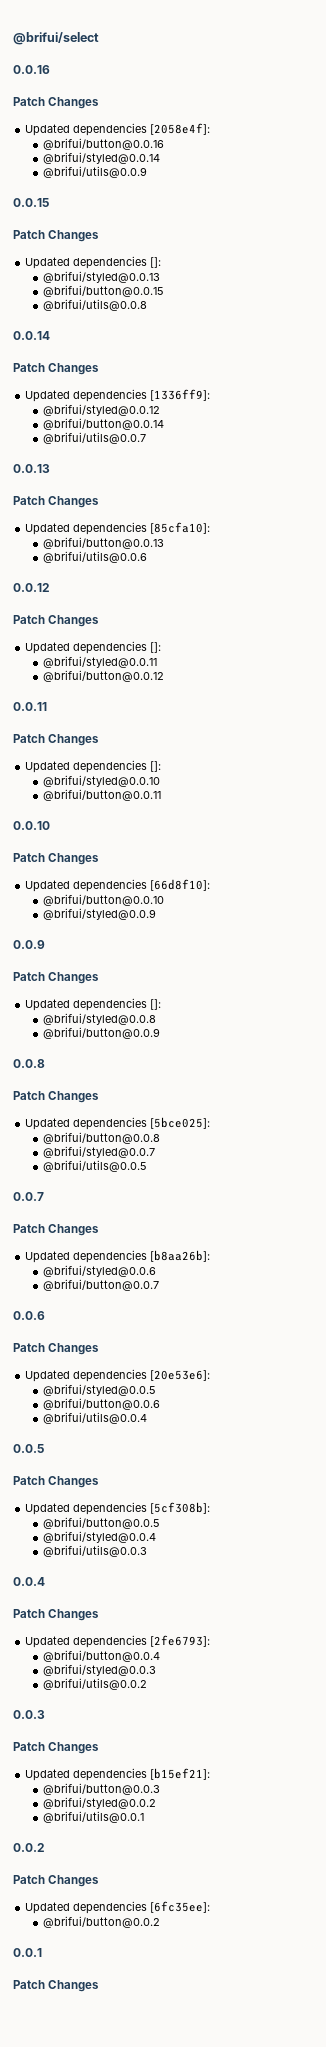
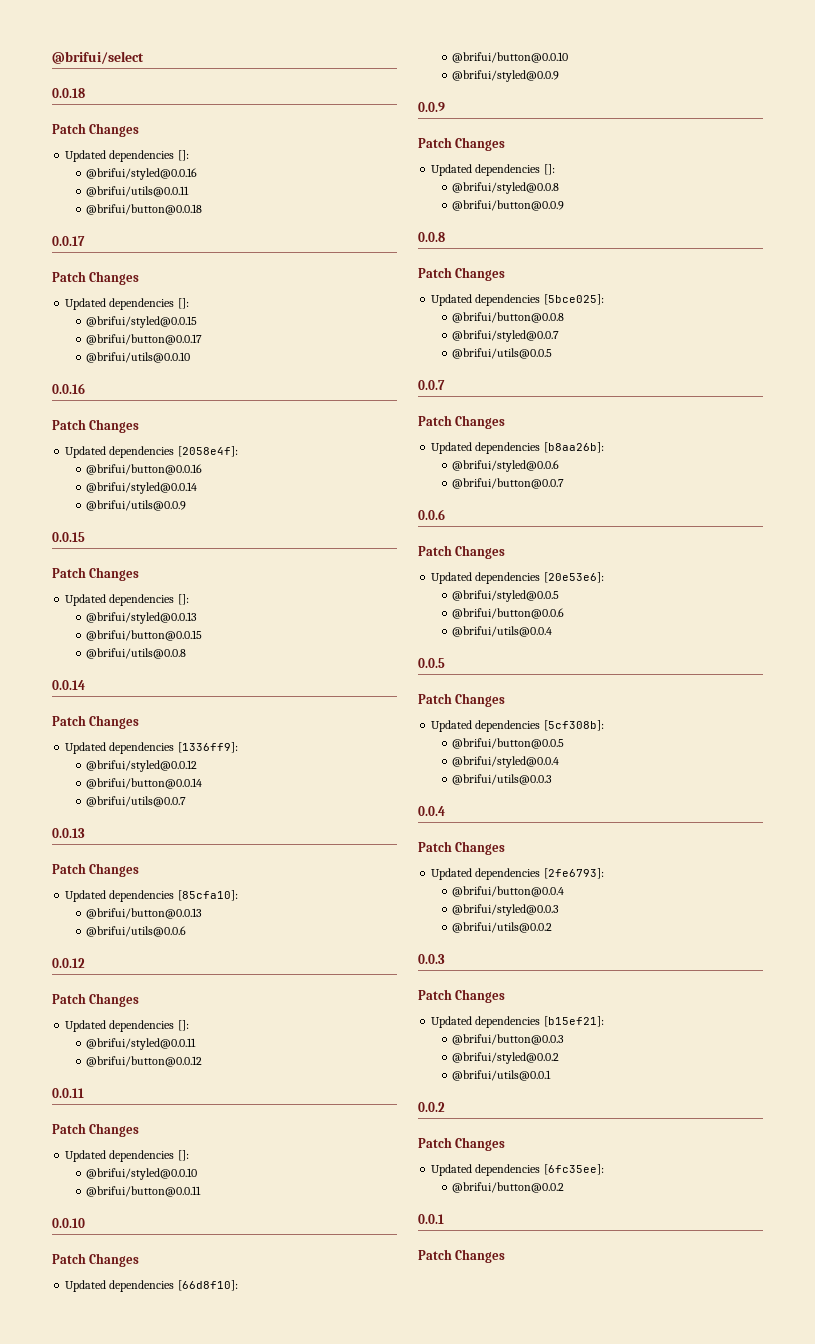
+ 0.0.18
+ Patch Changes
+ Updated dependencies []:
+ @brifui/styled@0.0.16
+ @brifui/utils@0.0.11
+ @brifui/button@0.0.18
+ 0.0.17
+ Patch Changes
+ Updated dependencies []:
+ @brifui/styled@0.0.15
+ @brifui/button@0.0.17
+ @brifui/utils@0.0.10

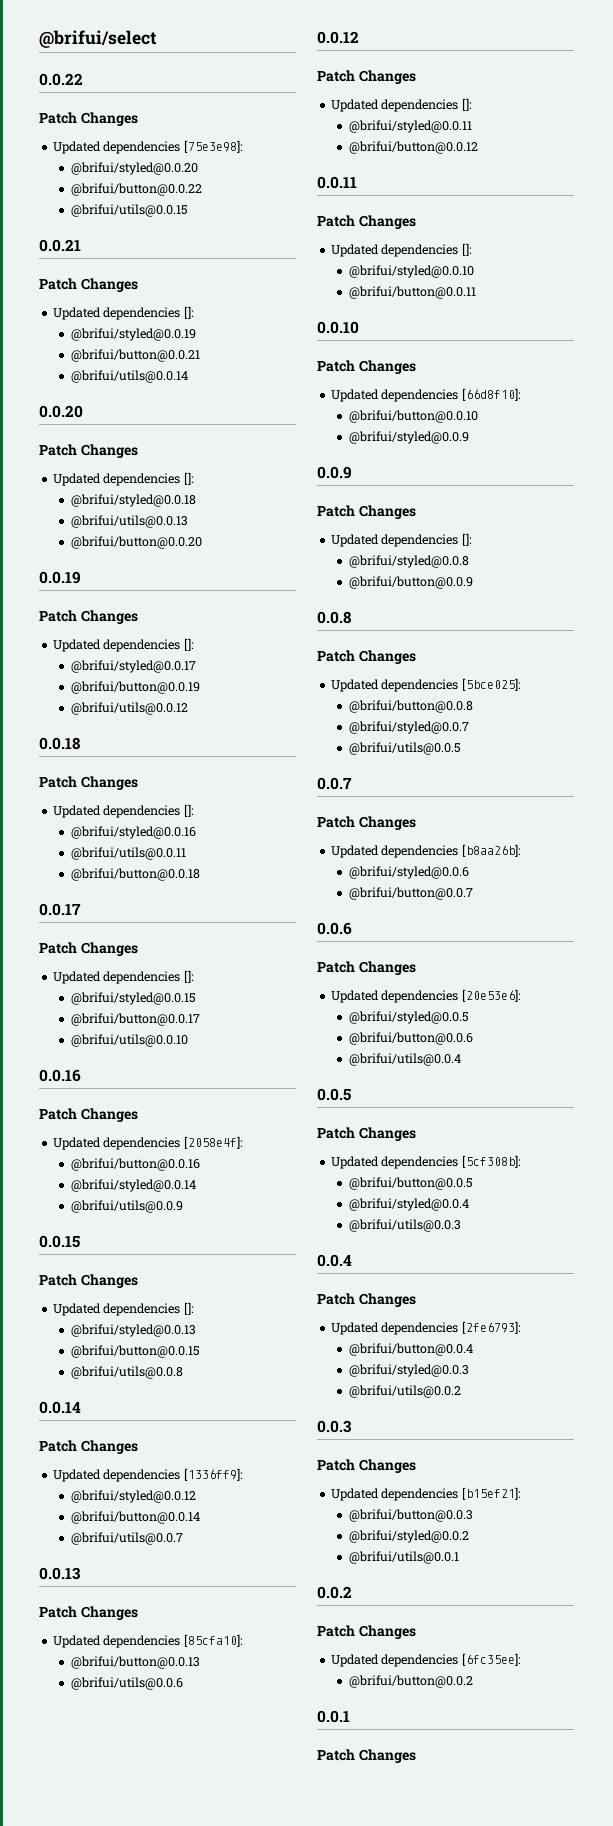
+ 0.0.22
+ Patch Changes
+ Updated dependencies [75e3e98]:
+ @brifui/styled@0.0.20
+ @brifui/button@0.0.22
+ @brifui/utils@0.0.15
+ 0.0.21
+ Patch Changes
+ Updated dependencies []:
+ @brifui/styled@0.0.19
+ @brifui/button@0.0.21
+ @brifui/utils@0.0.14
+ 0.0.20
+ Patch Changes
+ Updated dependencies []:
+ @brifui/styled@0.0.18
+ @brifui/utils@0.0.13
+ @brifui/button@0.0.20
+ 0.0.19
+ Patch Changes
+ Updated dependencies []:
+ @brifui/styled@0.0.17
+ @brifui/button@0.0.19
+ @brifui/utils@0.0.12

